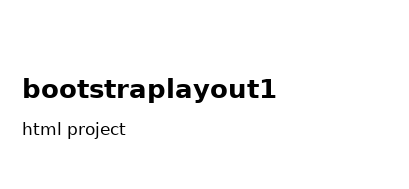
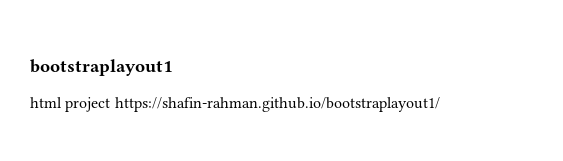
- html project
+ html project https://shafin-rahman.github.io/bootstraplayout1/

